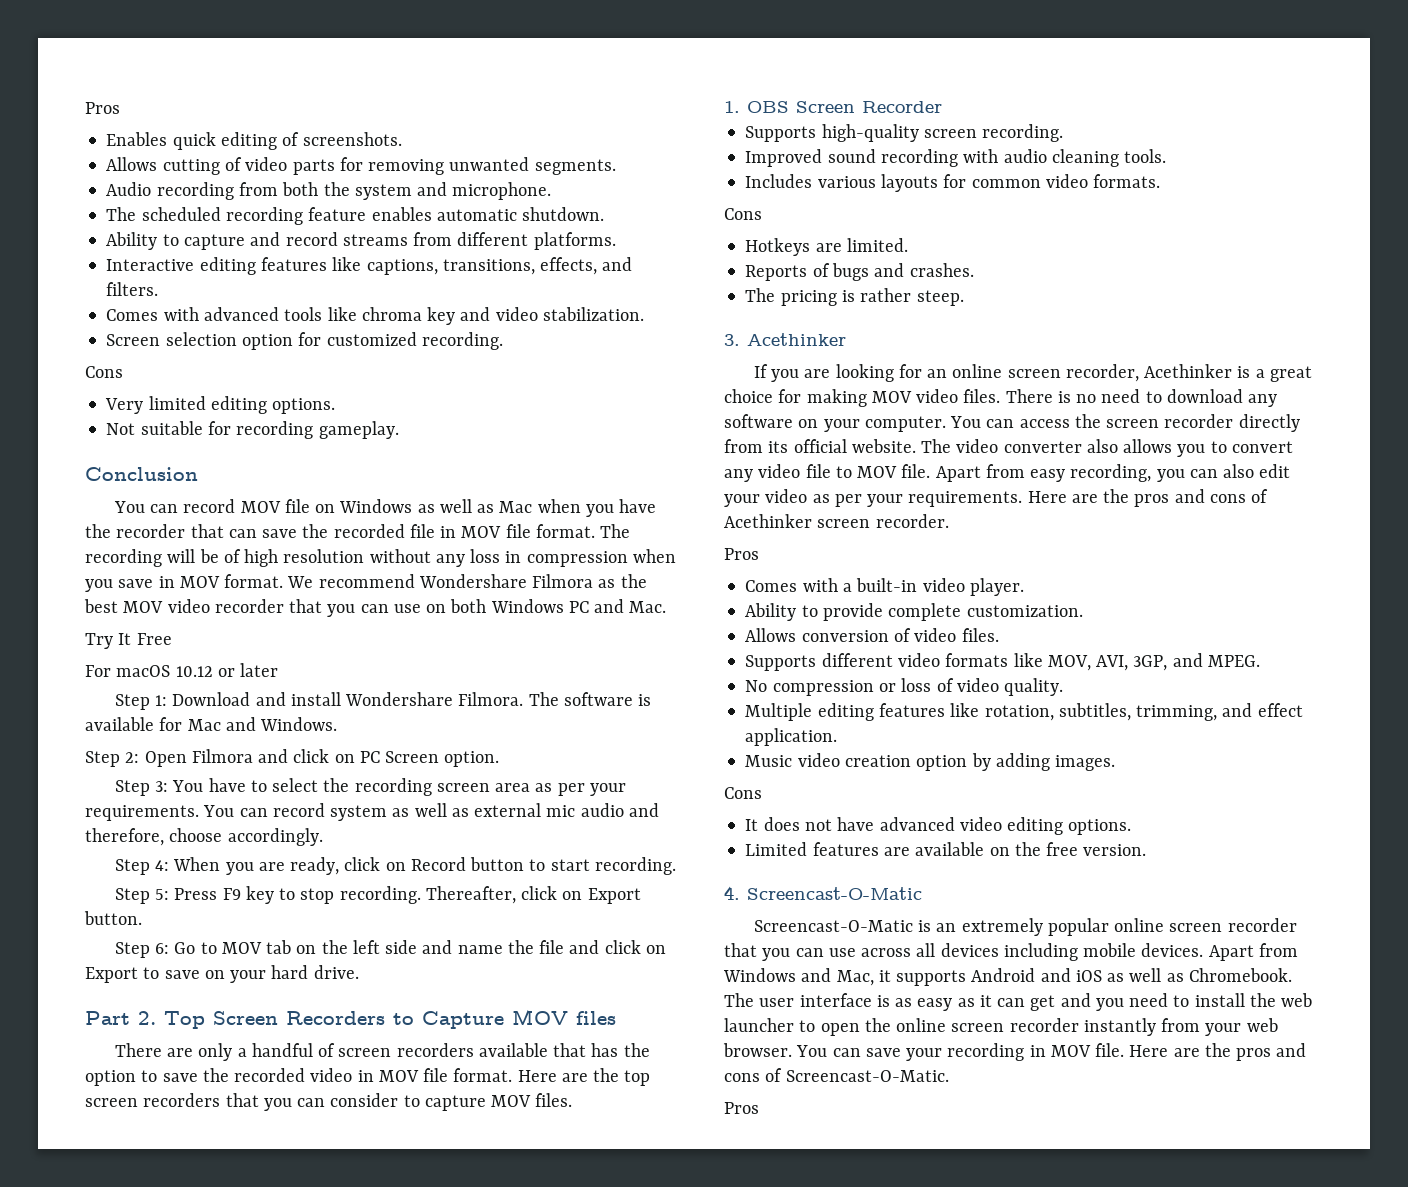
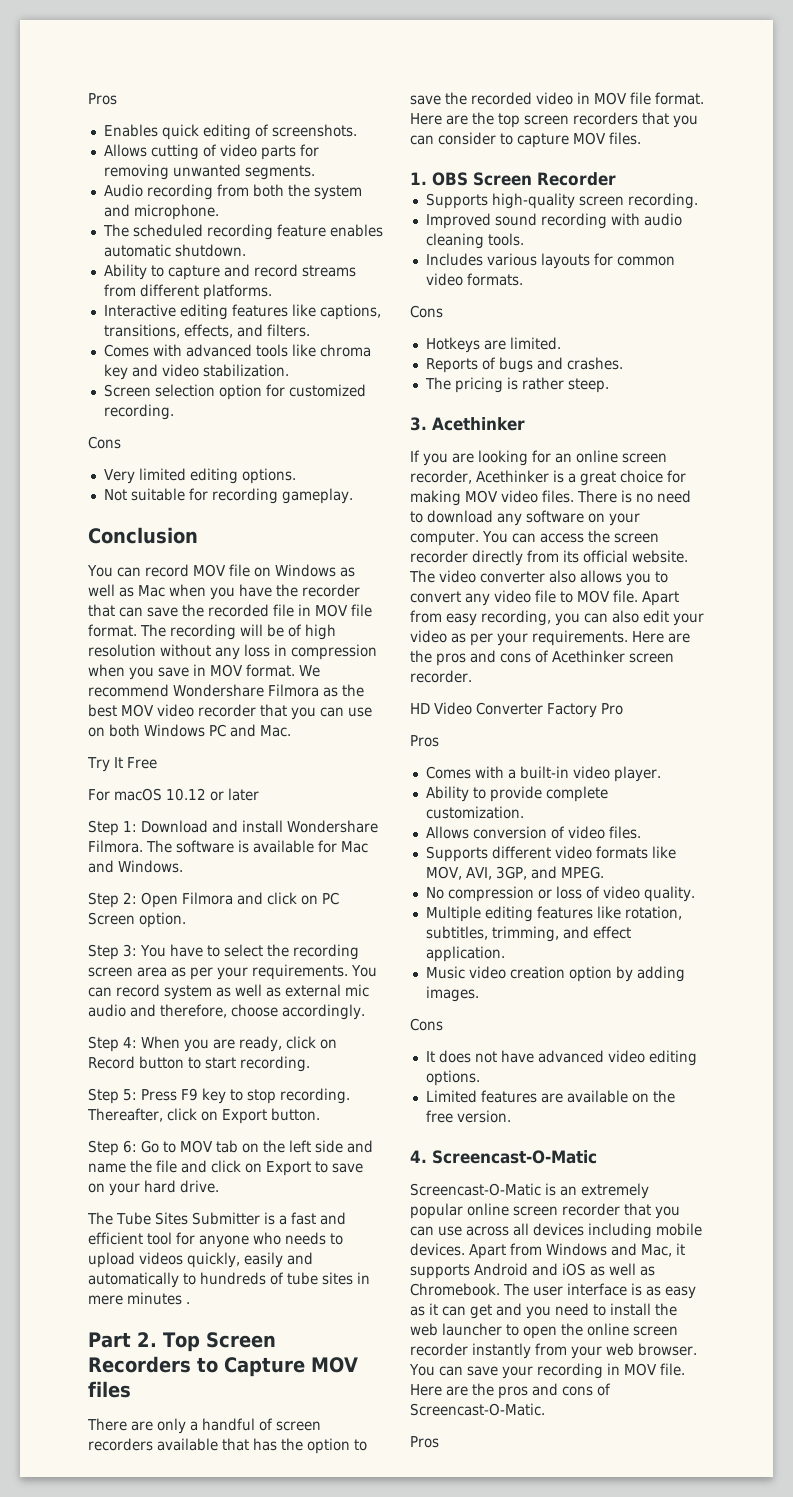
+ The Tube Sites Submitter is a fast and efficient tool for anyone who needs to upload videos quickly, easily and automatically to hundreds of tube sites in mere minutes .
+ HD Video Converter Factory Pro

